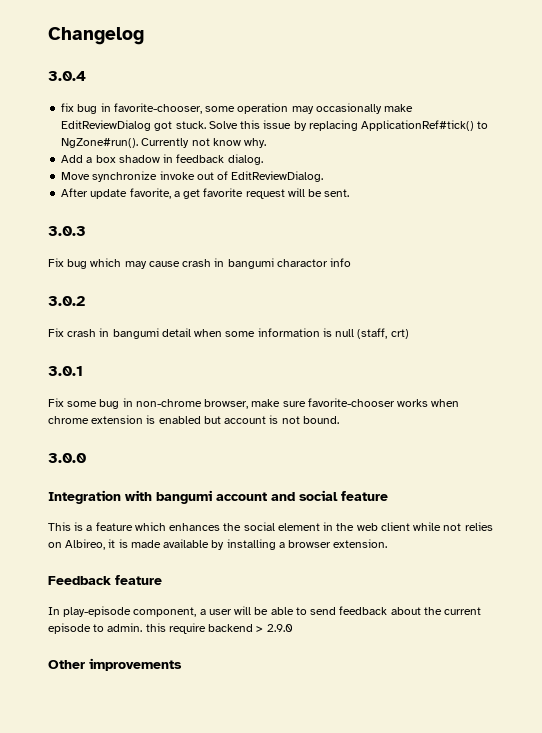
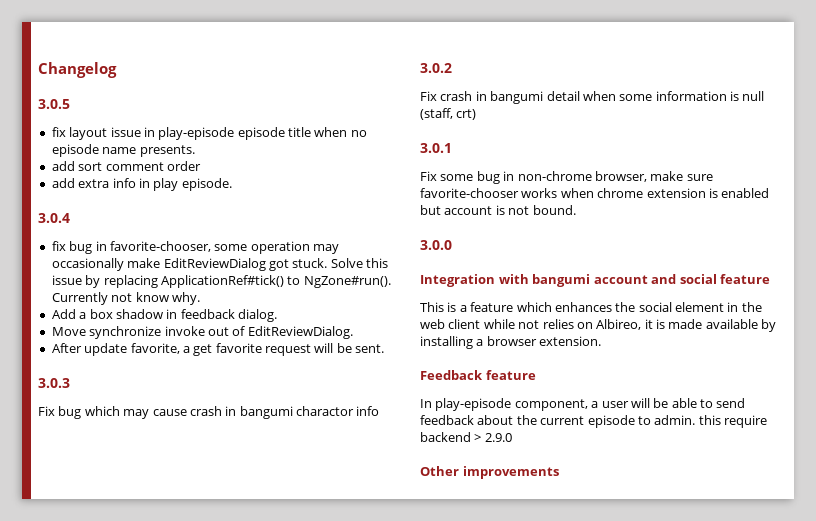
+ 3.0.5
+ fix layout issue in play-episode episode title when no episode name presents.
+ add sort comment order
+ add extra info in play episode.

